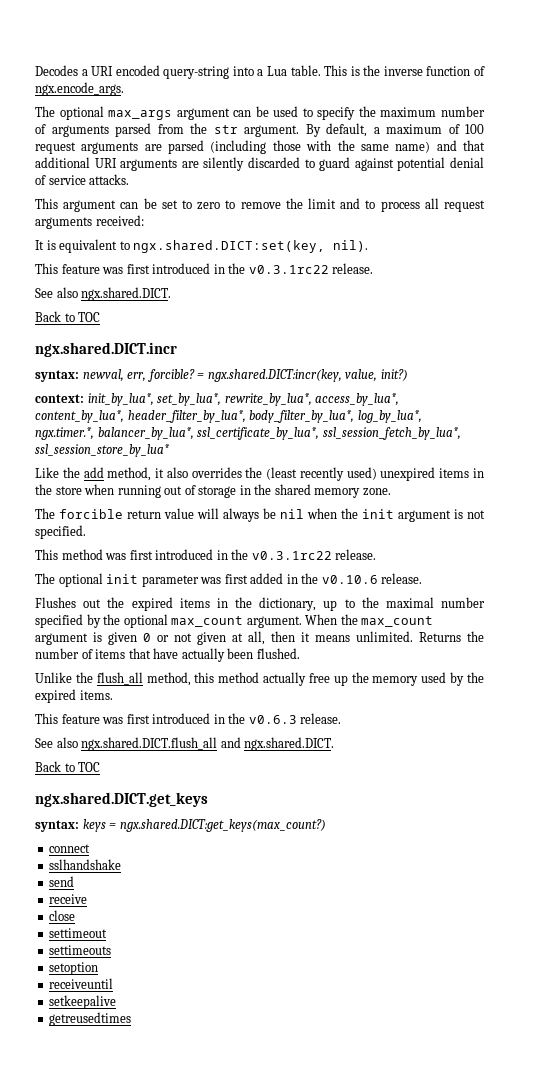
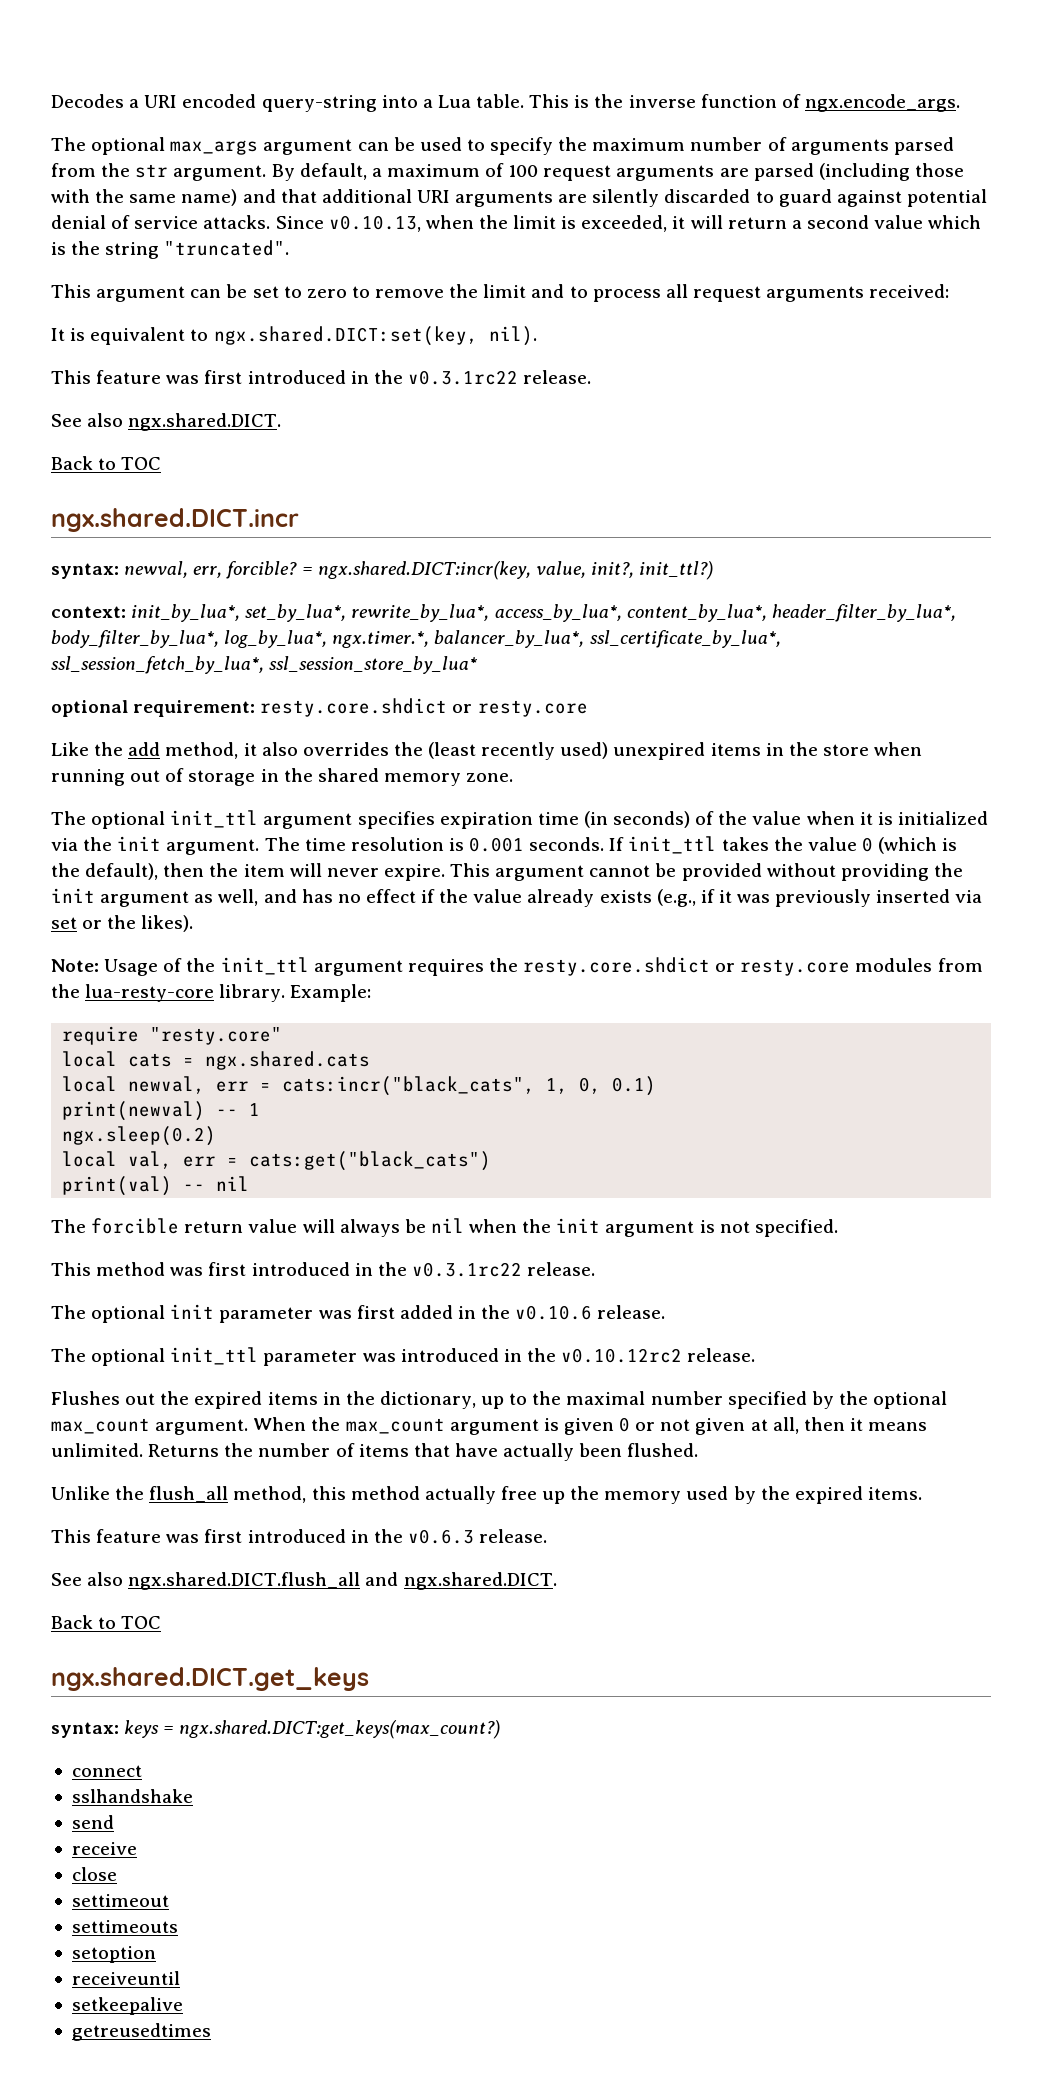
+ Since v0.10.13, when the limit is exceeded, it will return a second value which is the string "truncated".
- = ngx.shared.DICT:incr(key, value, init?)
+ = ngx.shared.DICT:incr(key, value, init?, init_ttl?)
+ optional requirement: resty.core.shdict or resty.core
+ The optional init_ttl argument specifies expiration time (in seconds) of the value when it is initialized via the init argument. The time resolution is 0.001 seconds. If init_ttl takes the value 0 (which is the default), then the item will never expire. This argument cannot be provided without providing the init argument as well, and has no effect if the value already exists (e.g., if it was previously inserted via set or the likes).
+ Note: Usage of the init_ttl argument requires the resty.core.shdict or resty.core modules from the lua-resty-core library. Example:
+ require "resty.core"
+ local cats = ngx.shared.cats
+ local newval, err = cats:incr("black_cats", 1, 0, 0.1)
+ print(newval) -- 1
+ ngx.sleep(0.2)
+ local val, err = cats:get("black_cats")
+ print(val) -- nil
+ The optional init_ttl parameter was introduced in the v0.10.12rc2 release.

